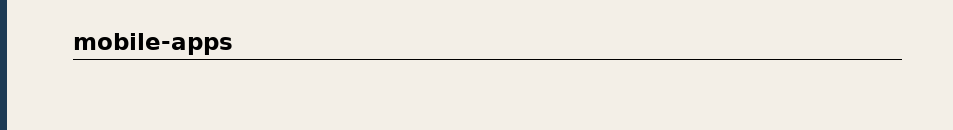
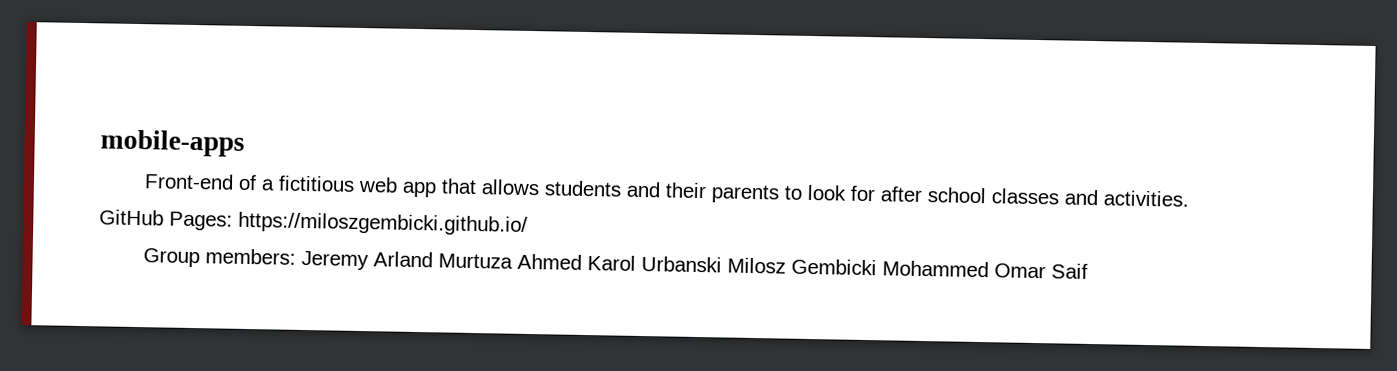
+ Front-end of a fictitious web app that allows students and their parents to look for after school classes and activities.
+ GitHub Pages: https://miloszgembicki.github.io/
+ Group members: Jeremy Arland Murtuza Ahmed Karol Urbanski Milosz Gembicki Mohammed Omar Saif

